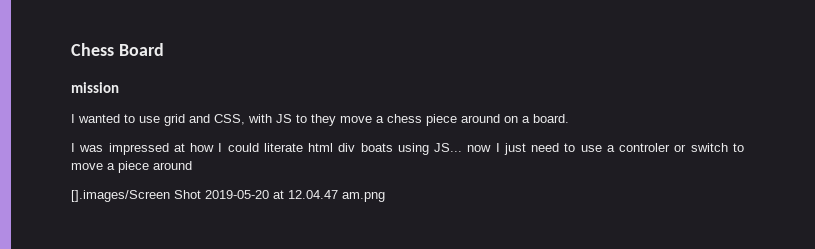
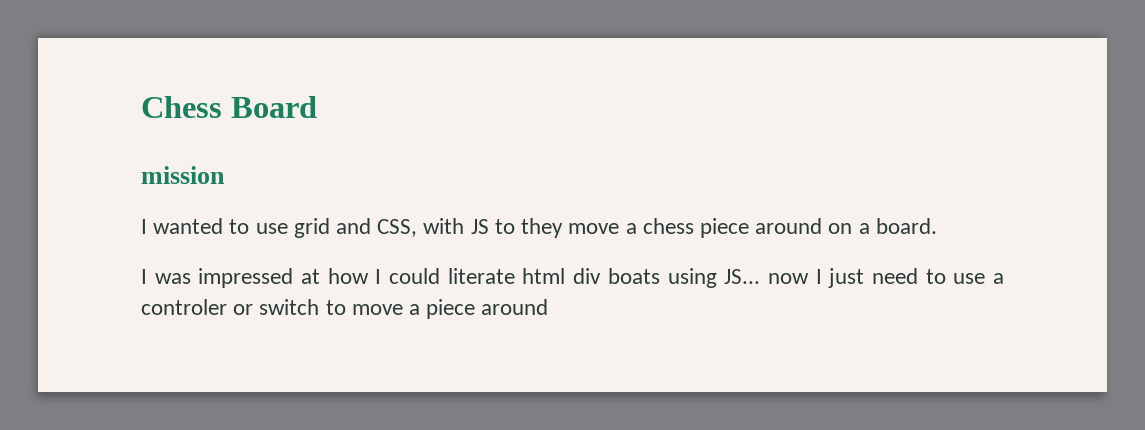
- [].images/Screen Shot 2019-05-20 at 12.04.47 am.png

